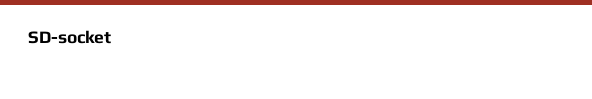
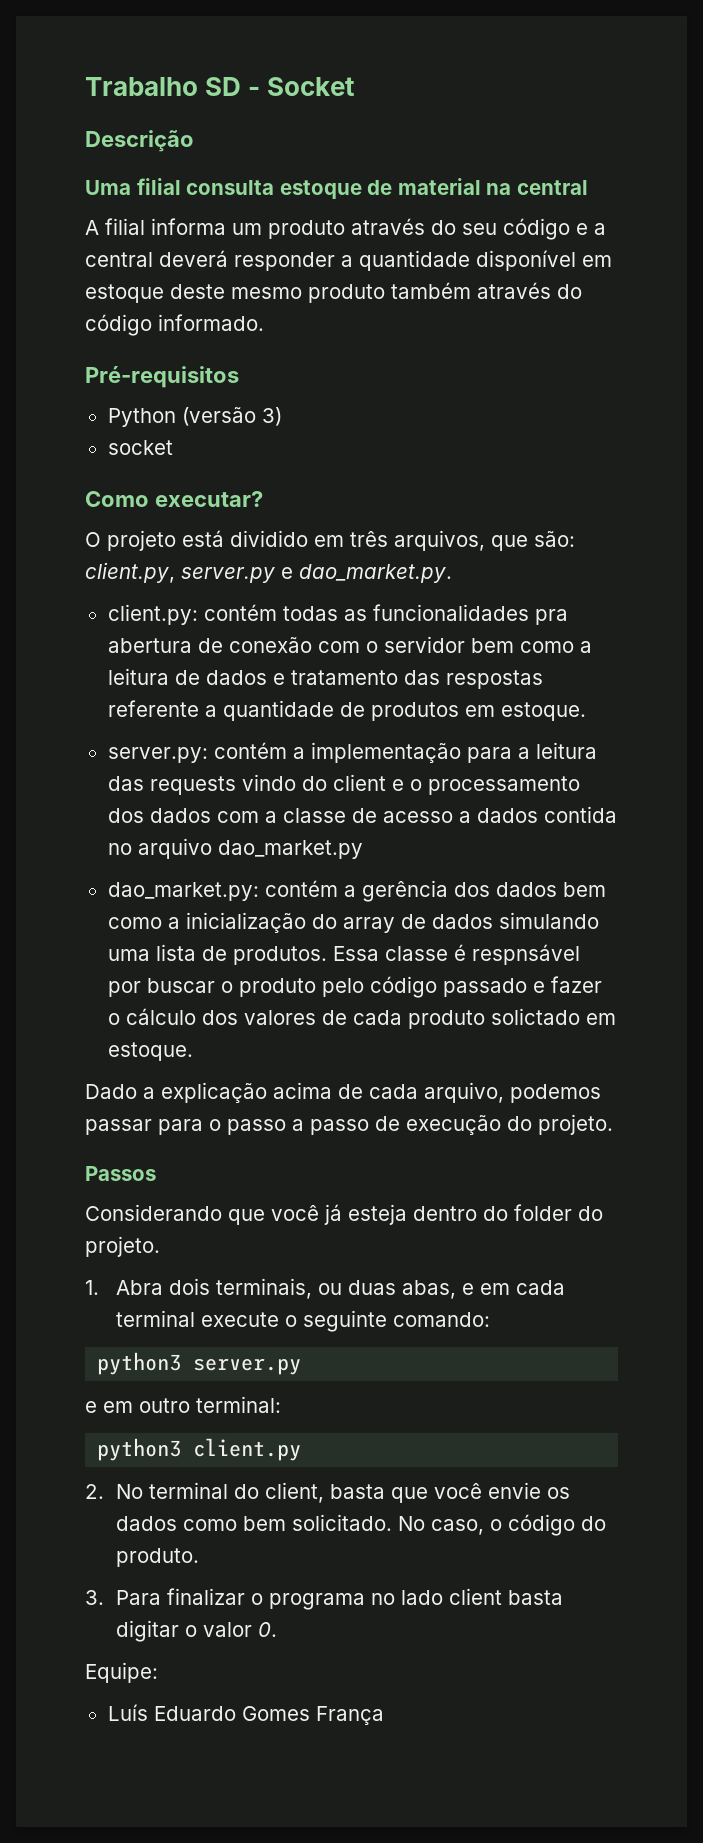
- SD-socket
+ Trabalho SD - Socket
+ Descrição
+ Uma filial consulta estoque de material na central
+ A filial informa um produto através do seu código e a central deverá responder a quantidade disponível em estoque deste mesmo produto também através do código informado.
+ Pré-requisitos
+ Python (versão 3)
+ socket
+ Como executar?
+ O projeto está dividido em três arquivos, que são: client.py, server.py e dao_market.py.
+ client.py: contém todas as funcionalidades pra abertura de conexão com o servidor bem como a leitura de dados e tratamento das respostas referente a quantidade de produtos em estoque.
+ server.py: contém a implementação para a leitura das requests vindo do client e o processamento dos dados com a classe de acesso a dados contida no arquivo dao_market.py
+ dao_market.py: contém a gerência dos dados bem como a inicialização do array de dados simulando uma lista de produtos. Essa classe é respnsável por buscar o produto pelo código passado e fazer o cálculo dos valores de cada produto solictado em estoque.
+ Dado a explicação acima de cada arquivo, podemos passar para o passo a passo de execução do projeto.
+ Passos
+ Considerando que você já esteja dentro do folder do projeto.
+ 1. Abra dois terminais, ou duas abas, e em cada terminal execute o seguinte comando:
+ python3 server.py
+ e em outro terminal:
+ python3 client.py
+ 2. No terminal do client, basta que você envie os dados como bem solicitado. No caso, o código do produto.
+ 3. Para finalizar o programa no lado client basta digitar o valor 0.
+ Equipe:
+ Luís Eduardo Gomes França

